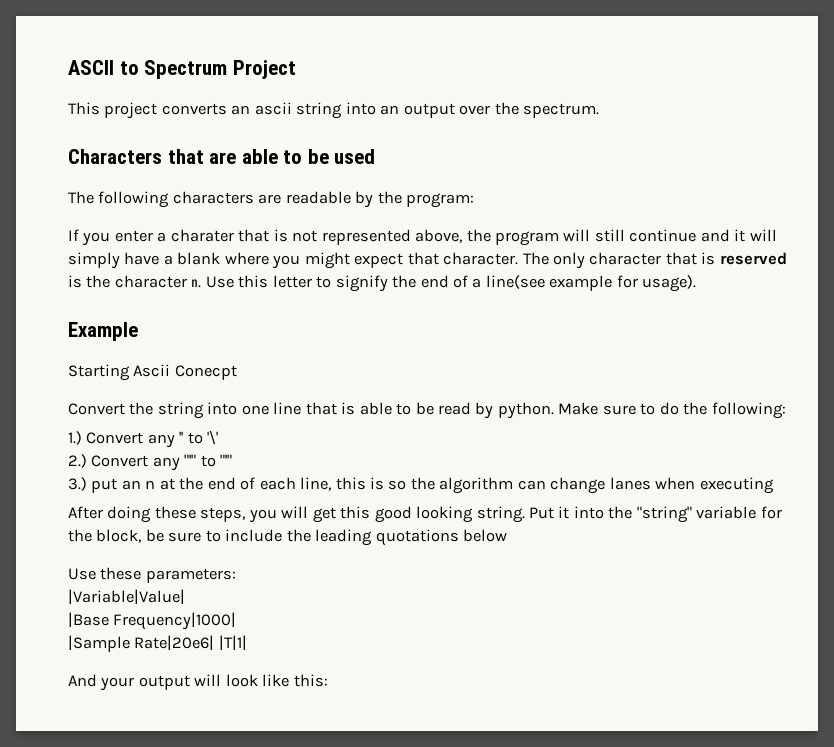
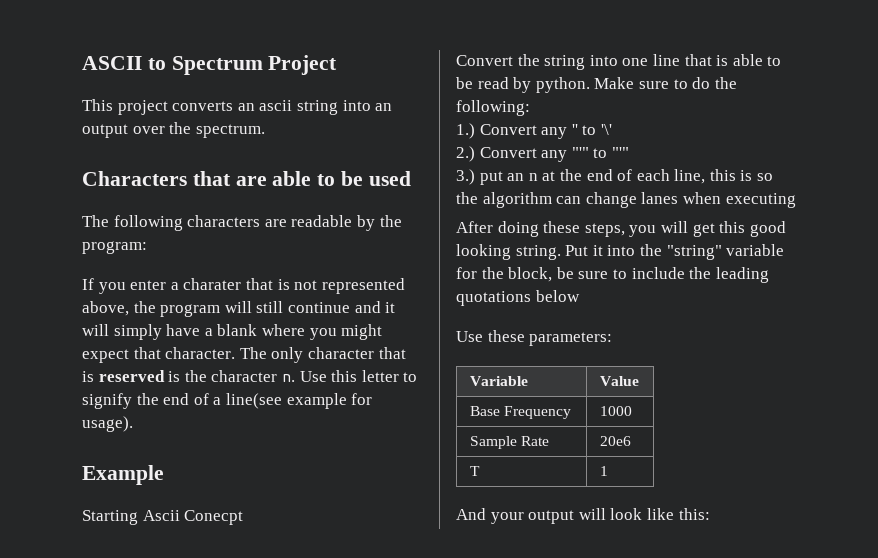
- |Variable|Value|
- |Base Frequency|1000|
- |Sample Rate|20e6| |T|1|
+ Variable | Value
+ Base Frequency | 1000
+ Sample Rate | 20e6
+ T | 1

